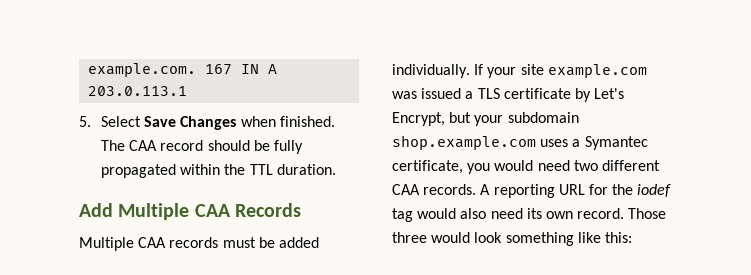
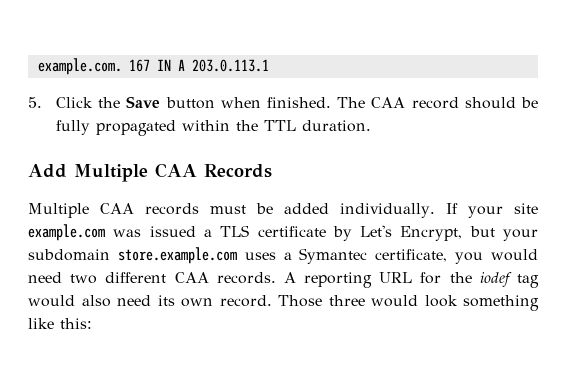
- 5. Select Save Changes when finished.
+ 5. Click the Save button when finished.
- If your site example.com was issued a TLS certificate by Let's Encrypt, but your subdomain shop.example.com uses a Symantec certificate, you would need two different CAA records.
+ If your site example.com was issued a TLS certificate by Let's Encrypt, but your subdomain store.example.com uses a Symantec certificate, you would need two different CAA records.

